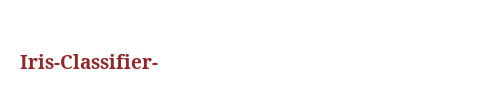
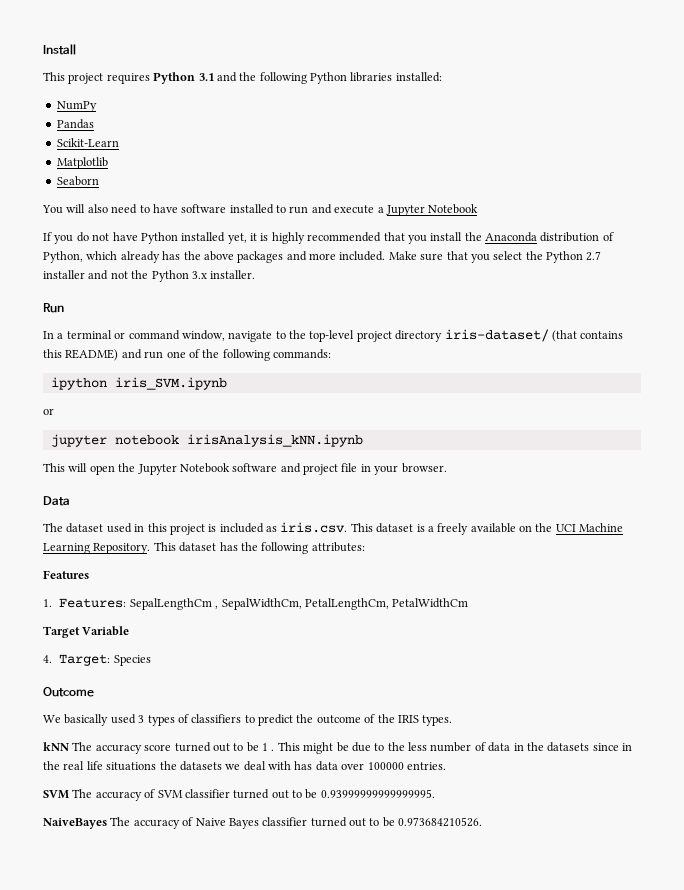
- Iris-Classifier-
+ Install
+ This project requires Python 3.1 and the following Python libraries installed:
+ NumPy
+ Pandas
+ Scikit-Learn
+ Matplotlib
+ Seaborn
+ You will also need to have software installed to run and execute a Jupyter Notebook
+ If you do not have Python installed yet, it is highly recommended that you install the Anaconda distribution of Python, which already has the above packages and more included. Make sure that you select the Python 2.7 installer and not the Python 3.x installer.
+ Run
+ In a terminal or command window, navigate to the top-level project directory iris-dataset/ (that contains this README) and run one of the following commands:
+ ipython iris_SVM.ipynb
+ or
+ jupyter notebook irisAnalysis_kNN.ipynb
+ This will open the Jupyter Notebook software and project file in your browser.
+ Data
+ The dataset used in this project is included as iris.csv. This dataset is a freely available on the UCI Machine Learning Repository. This dataset has the following attributes:
+ Features
+ 1. Features: SepalLengthCm , SepalWidthCm, PetalLengthCm, PetalWidthCm
+ Target Variable
+ 4. Target: Species
+ Outcome
+ We basically used 3 types of classifiers to predict the outcome of the IRIS types.
+ kNN The accuracy score turned out to be 1 . This might be due to the less number of data in the datasets since in the real life situations the datasets we deal with has data over 100000 entries.
+ SVM The accuracy of SVM classifier turned out to be 0.93999999999999995.
+ NaiveBayes The accuracy of Naive Bayes classifier turned out to be 0.973684210526.

